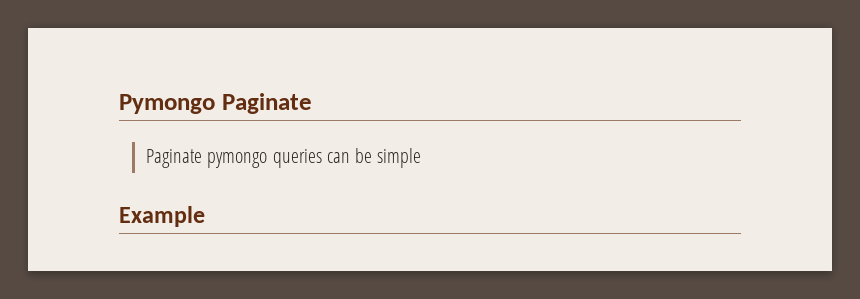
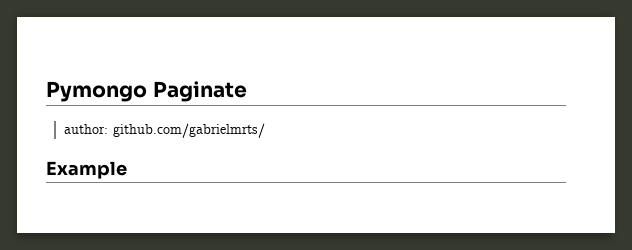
- Paginate pymongo queries can be simple
+ author: github.com/gabrielmrts/

